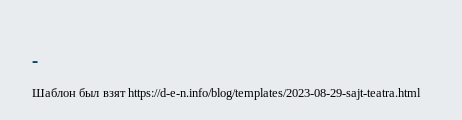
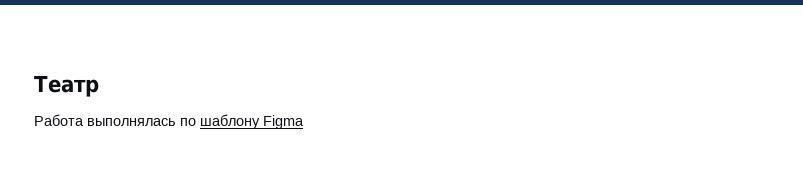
- -
- Шаблон был взят https://d-e-n.info/blog/templates/2023-08-29-sajt-teatra.html
+ Театр
+ Работа выполнялась по шаблону Figma

